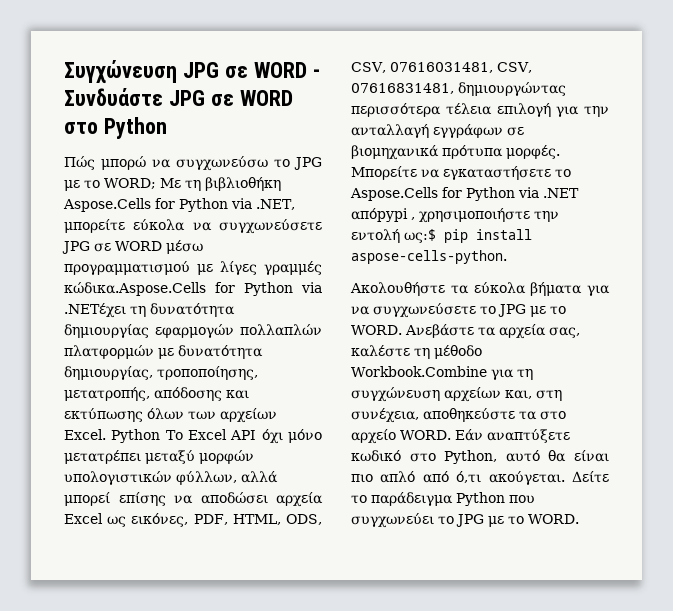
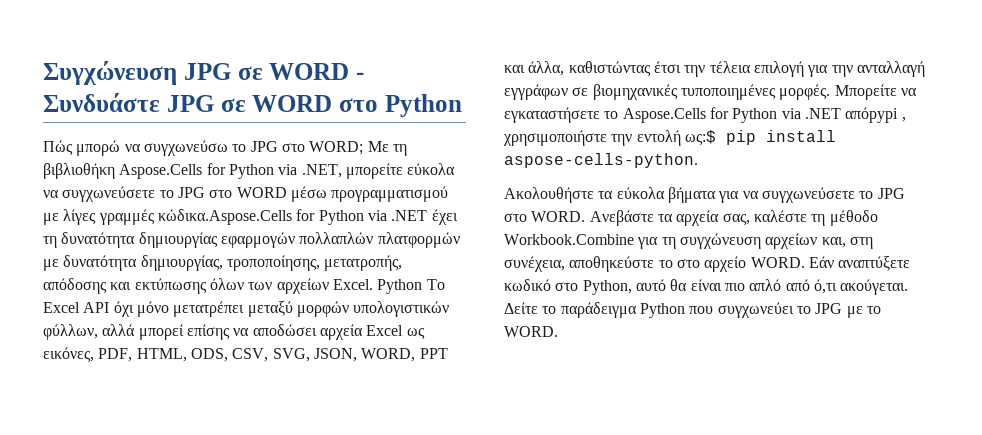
- Πώς μπορώ να συγχωνεύσω το JPG με το WORD; Με τη βιβλιοθήκη Aspose.Cells for Python via .NET, μπορείτε εύκολα να συγχωνεύσετε JPG σε WORD μέσω προγραμματισμού με λίγες γραμμές κώδικα.Aspose.Cells for Python via .NETέχει τη δυνατότητα δημιουργίας εφαρμογών πολλαπλών πλατφορμών με δυνατότητα δημιουργίας, τροποποίησης, μετατροπής, απόδοσης και εκτύπωσης όλων των αρχείων Excel.
+ Πώς μπορώ να συγχωνεύσω το JPG στο WORD; Με τη βιβλιοθήκη Aspose.Cells for Python via .NET, μπορείτε εύκολα να συγχωνεύσετε το JPG στο WORD μέσω προγραμματισμού με λίγες γραμμές κώδικα.Aspose.Cells for Python via .NET έχει τη δυνατότητα δημιουργίας εφαρμογών πολλαπλών πλατφορμών με δυνατότητα δημιουργίας, τροποποίησης, μετατροπής, απόδοσης και εκτύπωσης όλων των αρχείων Excel.
- Python Το Excel API όχι μόνο μετατρέπει μεταξύ μορφών υπολογιστικών φύλλων, αλλά μπορεί επίσης να αποδώσει αρχεία Excel ως εικόνες, PDF, HTML, ODS, CSV, 07616031481, CSV, 07616831481, δημιουργώντας περισσότερα τέλεια επιλογή για την ανταλλαγή εγγράφων σε βιομηχανικά πρότυπα μορφές.
+ Python Το Excel API όχι μόνο μετατρέπει μεταξύ μορφών υπολογιστικών φύλλων, αλλά μπορεί επίσης να αποδώσει αρχεία Excel ως εικόνες, PDF, HTML, ODS, CSV, SVG, JSON, WORD, PPT και άλλα, καθιστώντας έτσι την τέλεια επιλογή για την ανταλλαγή εγγράφων σε βιομηχανικές τυποποιημένες μορφές.
- Ακολουθήστε τα εύκολα βήματα για να συγχωνεύσετε το JPG με το WORD.
+ Ακολουθήστε τα εύκολα βήματα για να συγχωνεύσετε το JPG στο WORD.
- Ανεβάστε τα αρχεία σας, καλέστε τη μέθοδο Workbook.Combine για τη συγχώνευση αρχείων και, στη συνέχεια, αποθηκεύστε τα στο αρχείο WORD.
+ Ανεβάστε τα αρχεία σας, καλέστε τη μέθοδο Workbook.Combine για τη συγχώνευση αρχείων και, στη συνέχεια, αποθηκεύστε το στο αρχείο WORD.

